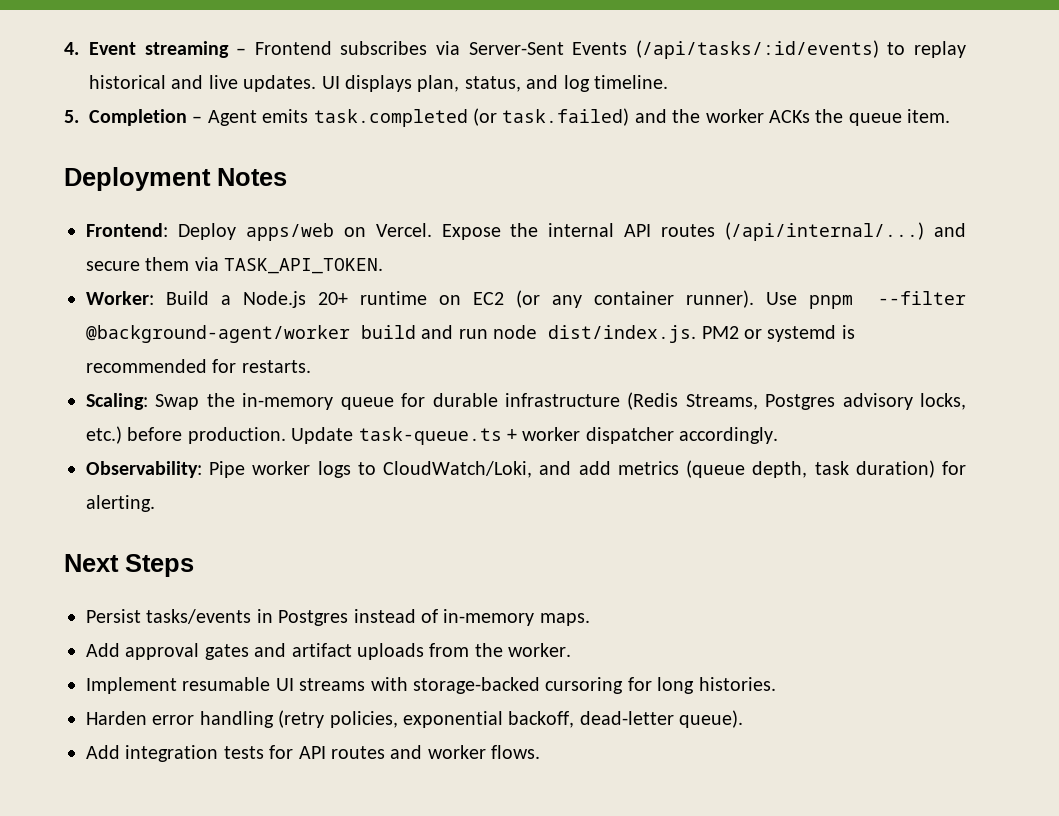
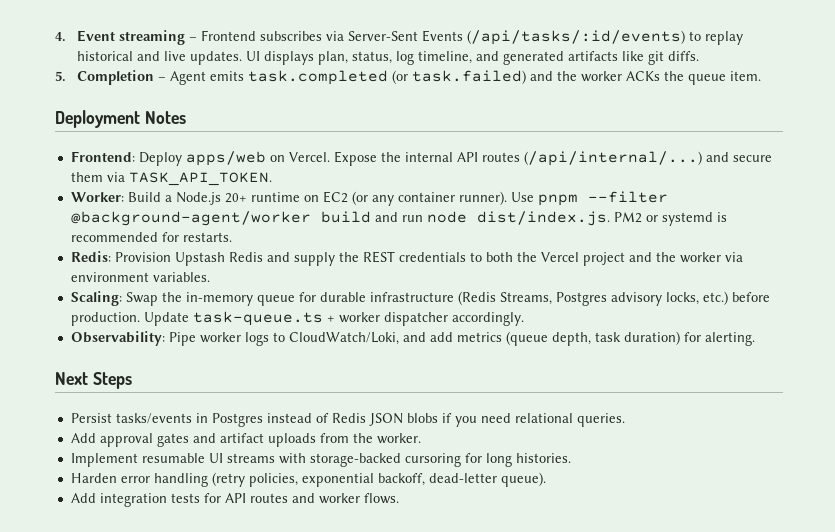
- UI displays plan, status, and log timeline.
+ UI displays plan, status, log timeline, and generated artifacts like git diffs.
+ Redis: Provision Upstash Redis and supply the REST credentials to both the Vercel project and the worker via environment variables.
- Persist tasks/events in Postgres instead of in-memory maps.
+ Persist tasks/events in Postgres instead of Redis JSON blobs if you need relational queries.

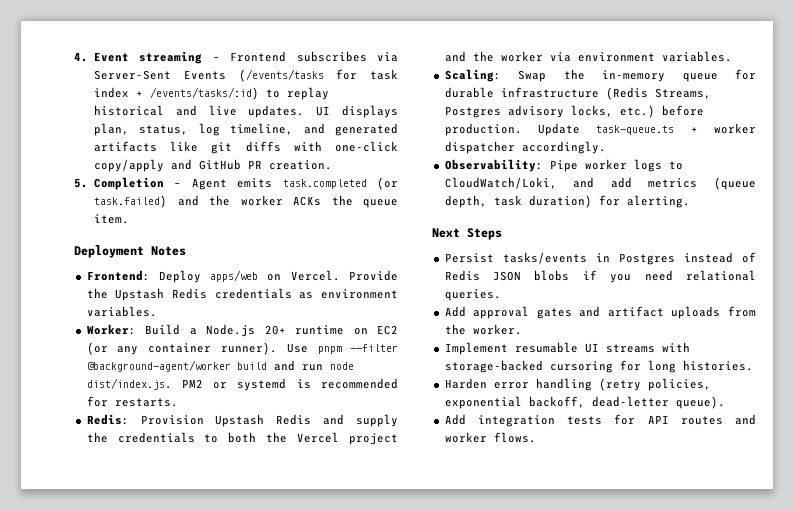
- 4. Event streaming – Frontend subscribes via Server-Sent Events (/api/tasks/:id/events) to replay historical and live updates.
+ 4. Event streaming – Frontend subscribes via Server-Sent Events (/events/tasks for task index + /events/tasks/:id) to replay historical and live updates.
- UI displays plan, status, log timeline, and generated artifacts like git diffs.
+ UI displays plan, status, log timeline, and generated artifacts like git diffs with one-click copy/apply and GitHub PR creation.
- Expose the internal API routes (/api/internal/...) and secure them via TASK_API_TOKEN.
+ Provide the Upstash Redis credentials as environment variables.
- Redis: Provision Upstash Redis and supply the REST credentials to both the Vercel project and the worker via environment variables.
+ Redis: Provision Upstash Redis and supply the credentials to both the Vercel project and the worker via environment variables.

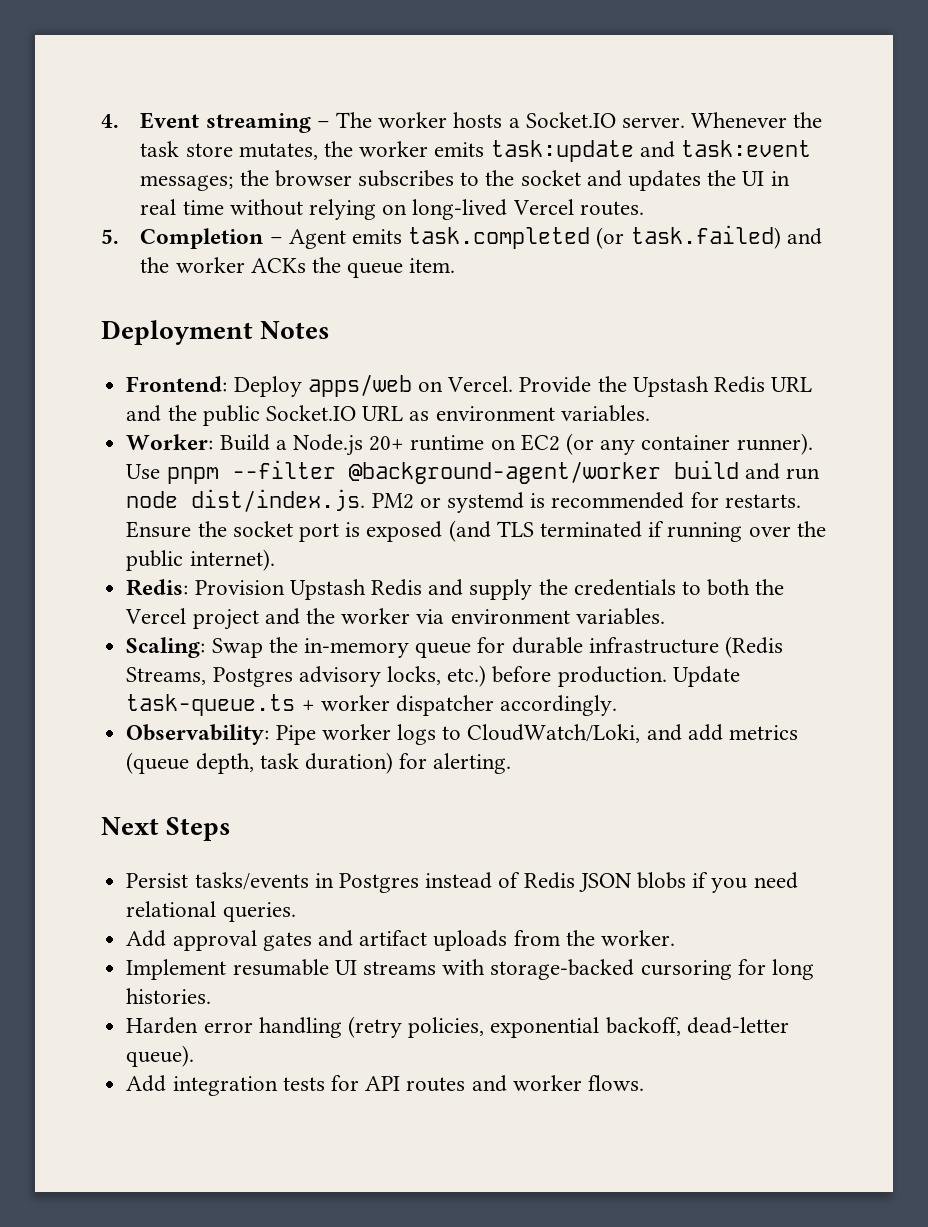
- 4. Event streaming – Frontend subscribes via Server-Sent Events (/events/tasks for task index + /events/tasks/:id) to replay historical and live updates. UI displays plan, status, log timeline, and generated artifacts like git diffs with one-click copy/apply and GitHub PR creation.
+ 4. Event streaming – The worker hosts a Socket.IO server. Whenever the task store mutates, the worker emits task:update and task:event messages; the browser subscribes to the socket and updates the UI in real time without relying on long-lived Vercel routes.
- Provide the Upstash Redis credentials as environment variables.
+ Provide the Upstash Redis URL and the public Socket.IO URL as environment variables.
+ Ensure the socket port is exposed (and TLS terminated if running over the public internet).

